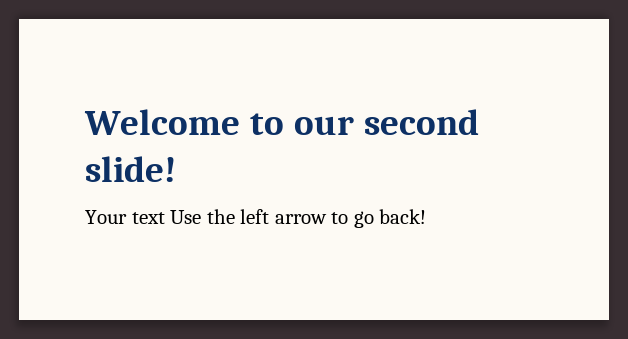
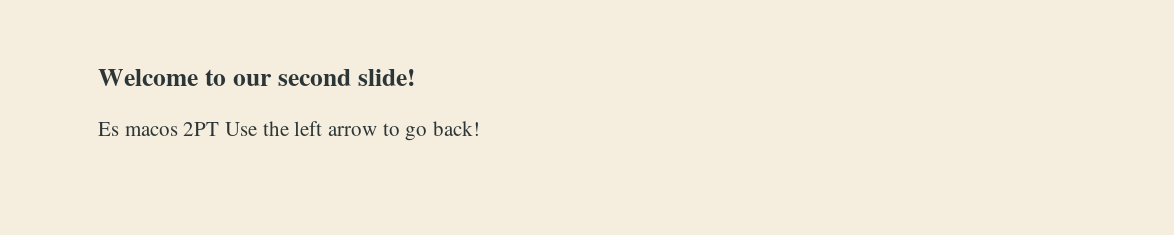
- Your text Use the left arrow to go back!
+ Es macos 2PT Use the left arrow to go back!

